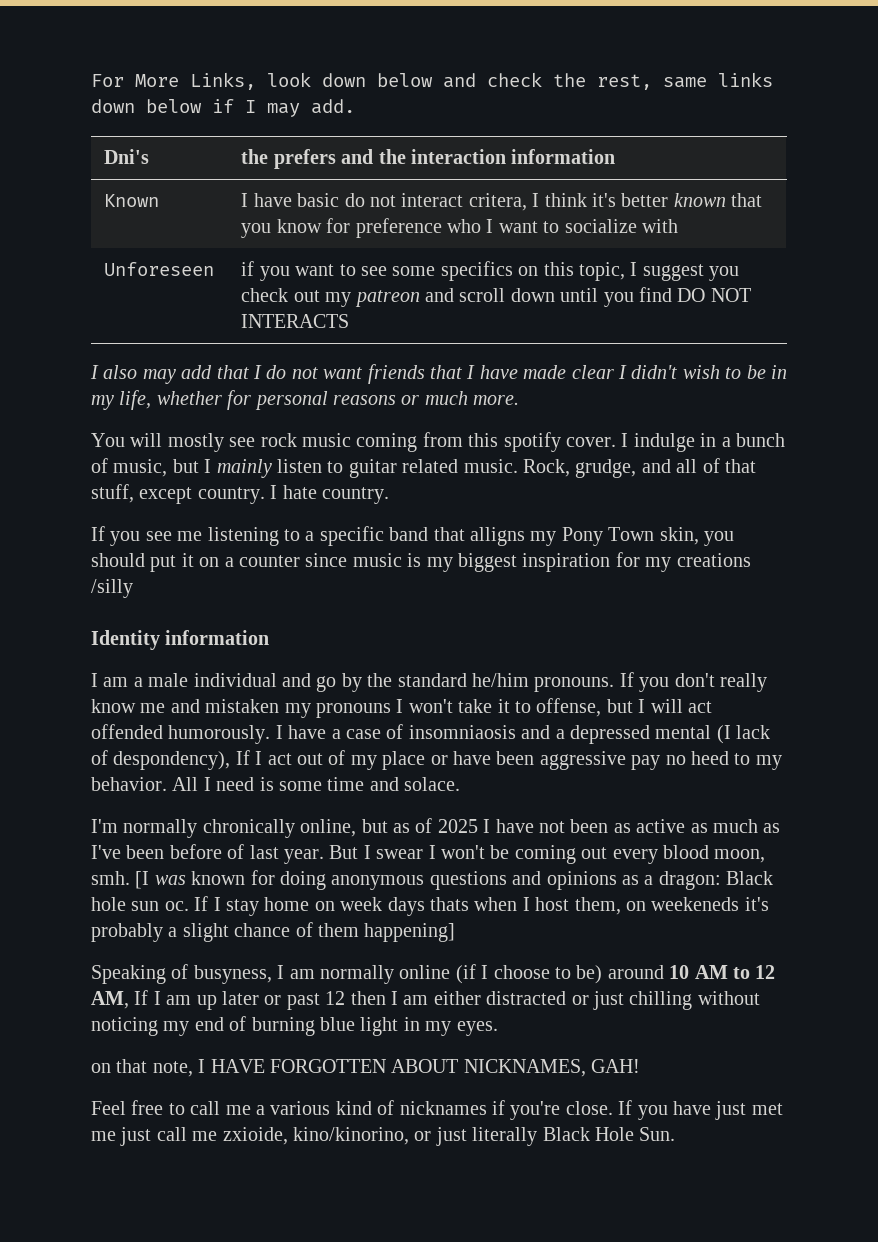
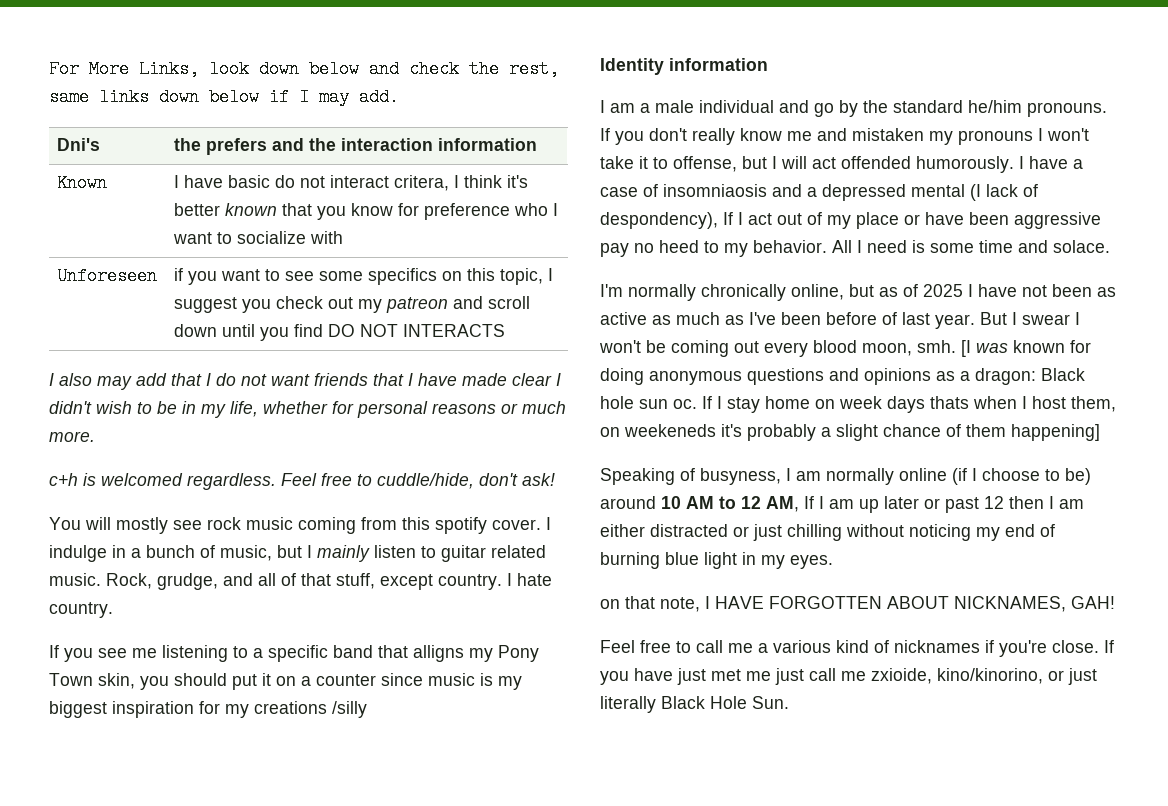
+ c+h is welcomed regardless. Feel free to cuddle/hide, don't ask!

